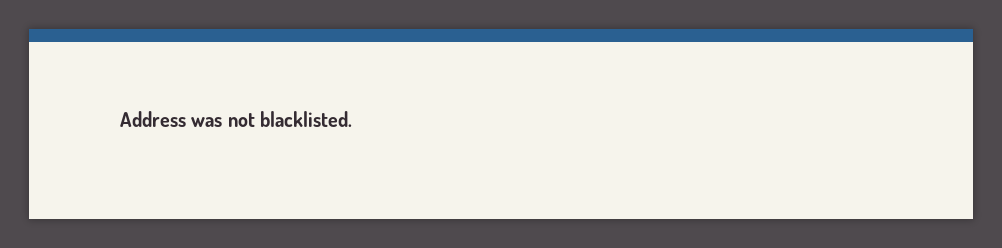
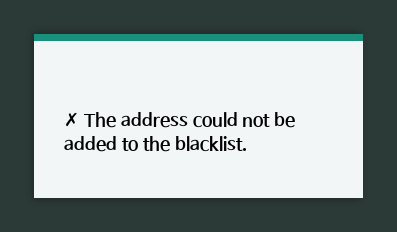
- Address was not blacklisted.
+ ✗ The address could not be added to the blacklist.

